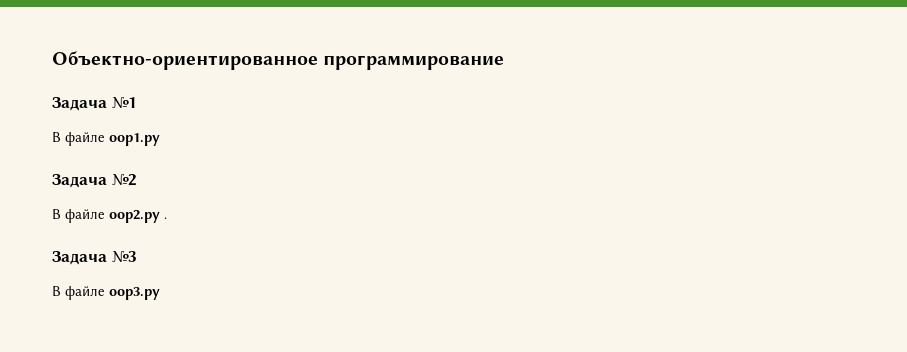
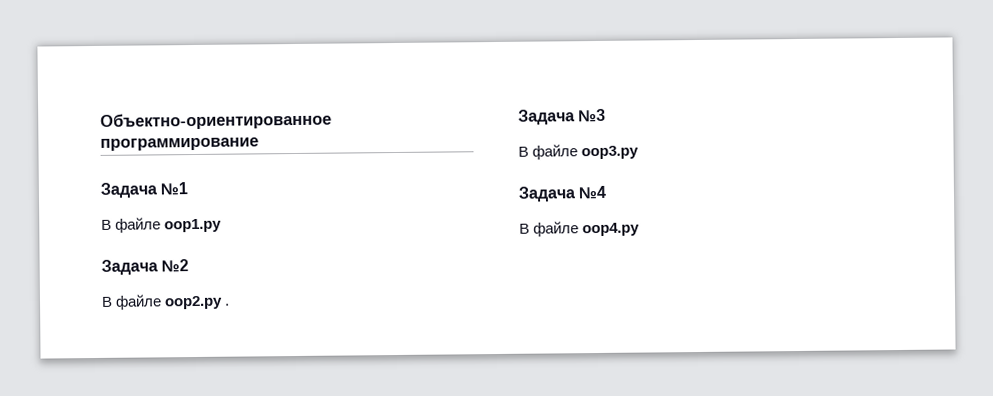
+ Задача №4
+ В файле oop4.py

